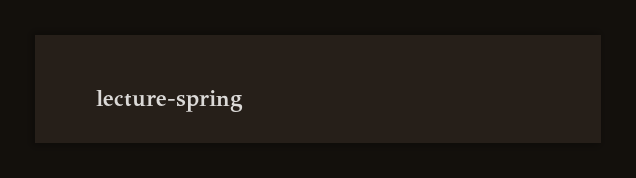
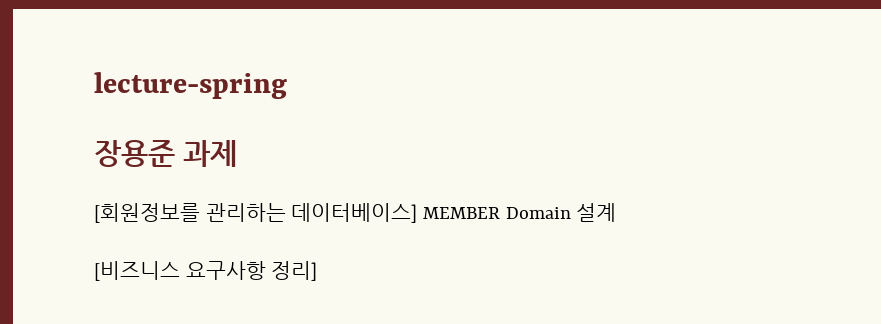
+ 장용준 과제
+ [회원정보를 관리하는 데이터베이스] MEMBER Domain 설계
+ [비즈니스 요구사항 정리]

